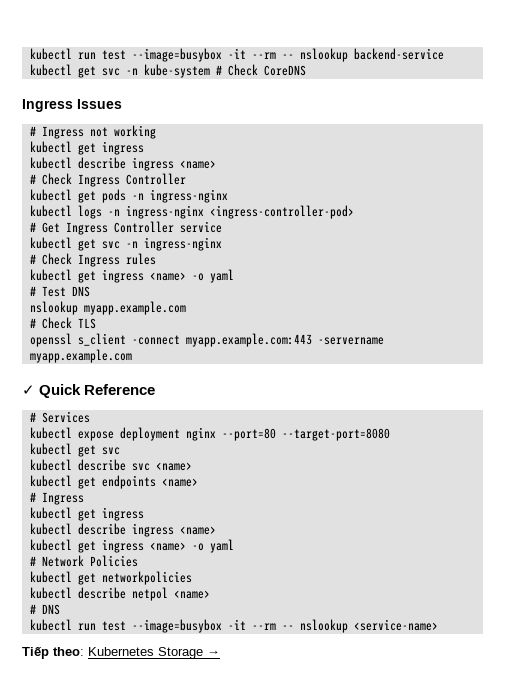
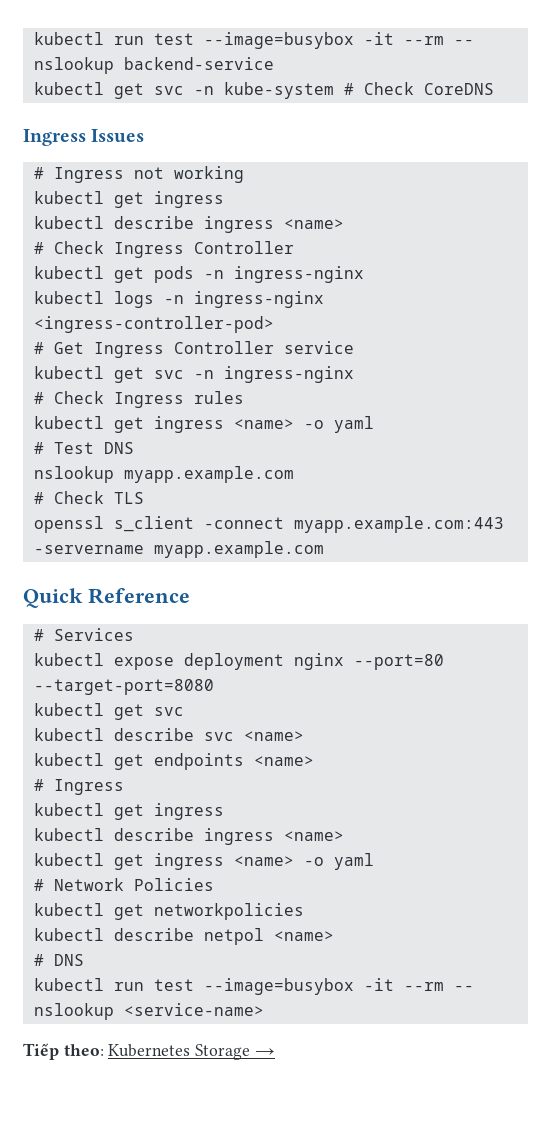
- ✓ Quick Reference
+ Quick Reference

